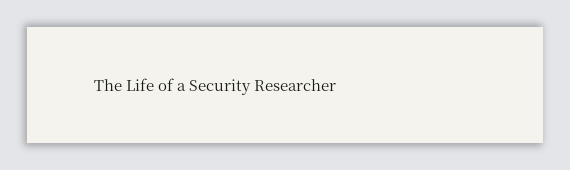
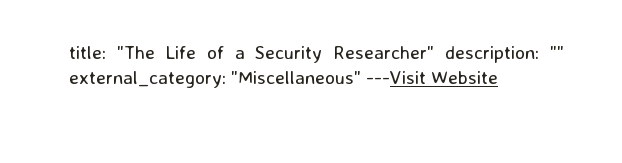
- The Life of a Security Researcher
+ title: "The Life of a Security Researcher" description: "" external_category: "Miscellaneous" ---Visit Website

